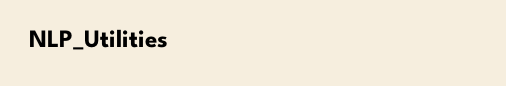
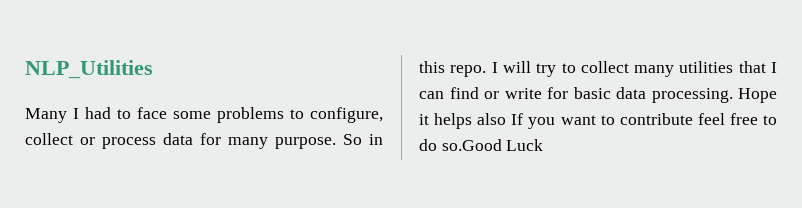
+ Many I had to face some problems to configure, collect or process data for many purpose. So in this repo. I will try to collect many utilities that I can find or write for basic data processing. Hope it helps also If you want to contribute feel free to do so.Good Luck

